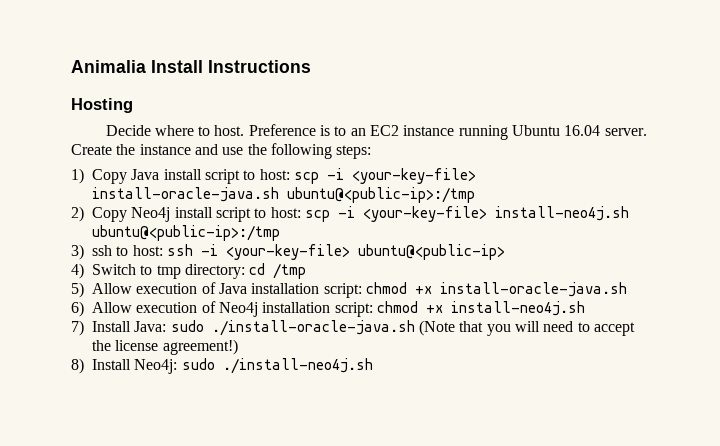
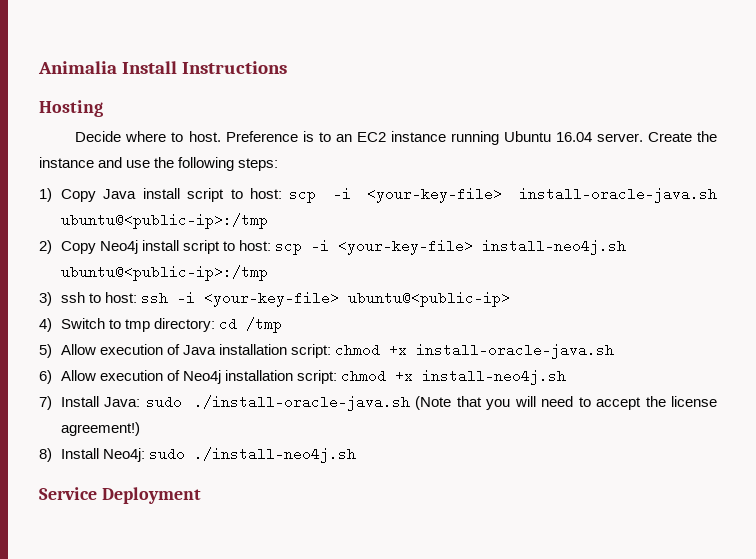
+ Service Deployment

